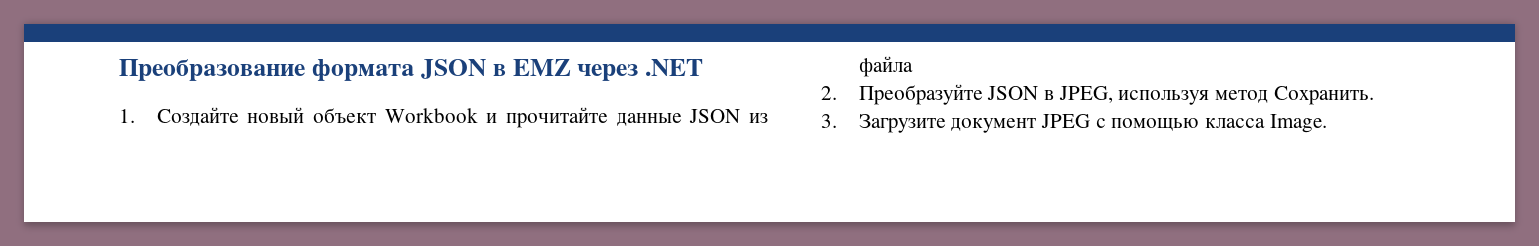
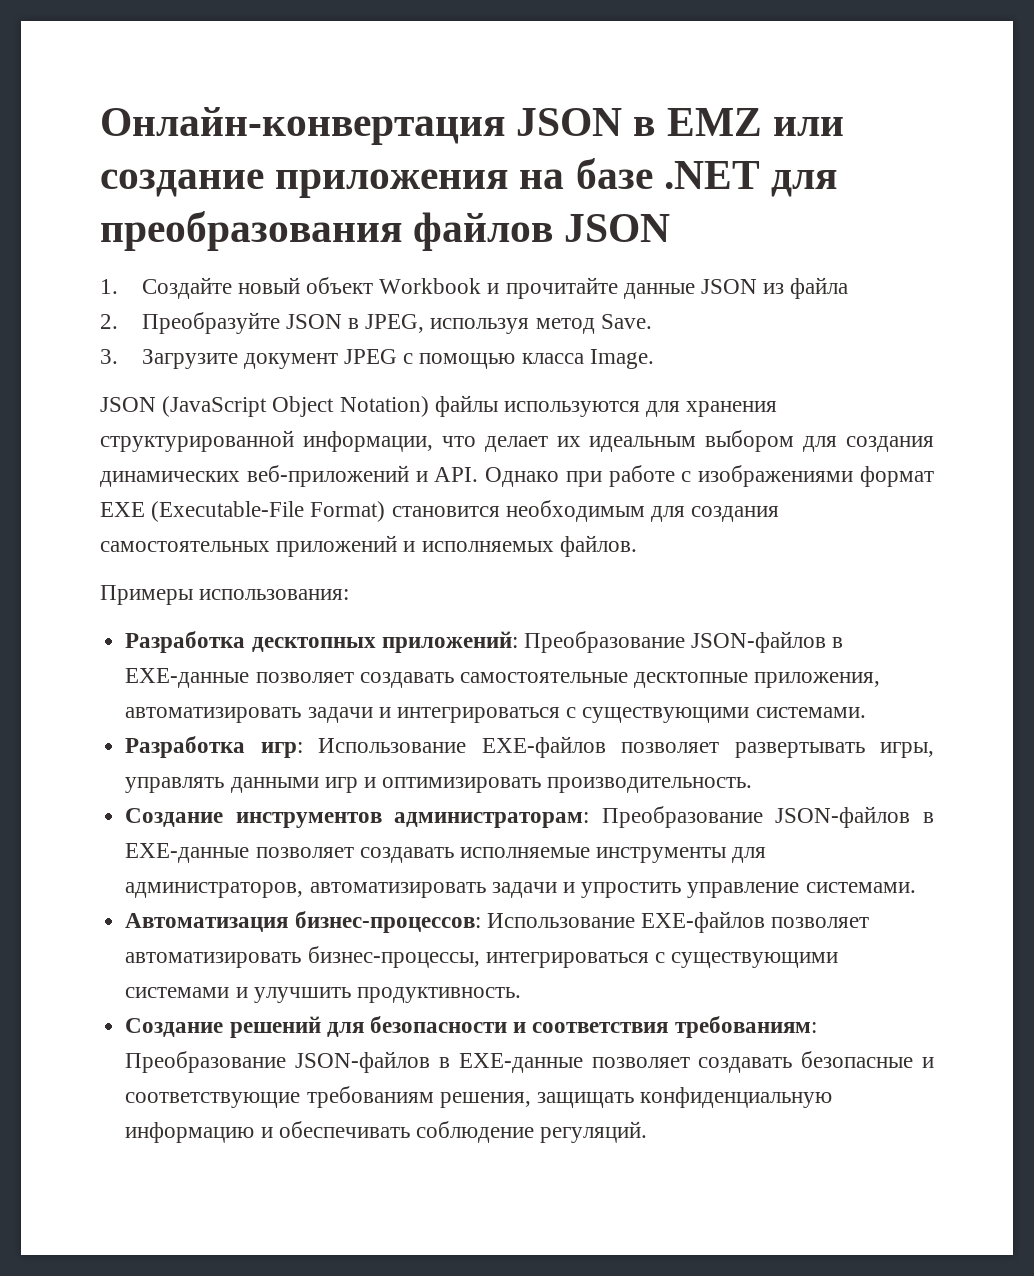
- Преобразование формата JSON в EMZ через .NET
+ Онлайн-конвертация JSON в EMZ или создание приложения на базе .NET для преобразования файлов JSON
- 2. Преобразуйте JSON в JPEG, используя метод Сохранить.
+ 2. Преобразуйте JSON в JPEG, используя метод Save.
+ JSON (JavaScript Object Notation) файлы используются для хранения структурированной информации, что делает их идеальным выбором для создания динамических веб-приложений и API. Однако при работе с изображениями формат EXE (Executable-File Format) становится необходимым для создания самостоятельных приложений и исполняемых файлов.
+ Примеры использования:
+ Разработка десктопных приложений: Преобразование JSON-файлов в EXE-данные позволяет создавать самостоятельные десктопные приложения, автоматизировать задачи и интегрироваться с существующими системами.
+ Разработка игр: Использование EXE-файлов позволяет развертывать игры, управлять данными игр и оптимизировать производительность.
+ Создание инструментов администраторам: Преобразование JSON-файлов в EXE-данные позволяет создавать исполняемые инструменты для администраторов, автоматизировать задачи и упростить управление системами.
+ Автоматизация бизнес-процессов: Использование EXE-файлов позволяет автоматизировать бизнес-процессы, интегрироваться с существующими системами и улучшить продуктивность.
+ Создание решений для безопасности и соответствия требованиям: Преобразование JSON-файлов в EXE-данные позволяет создавать безопасные и соответствующие требованиям решения, защищать конфиденциальную информацию и обеспечивать соблюдение регуляций.

